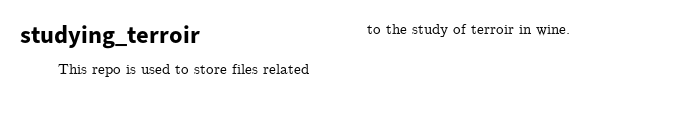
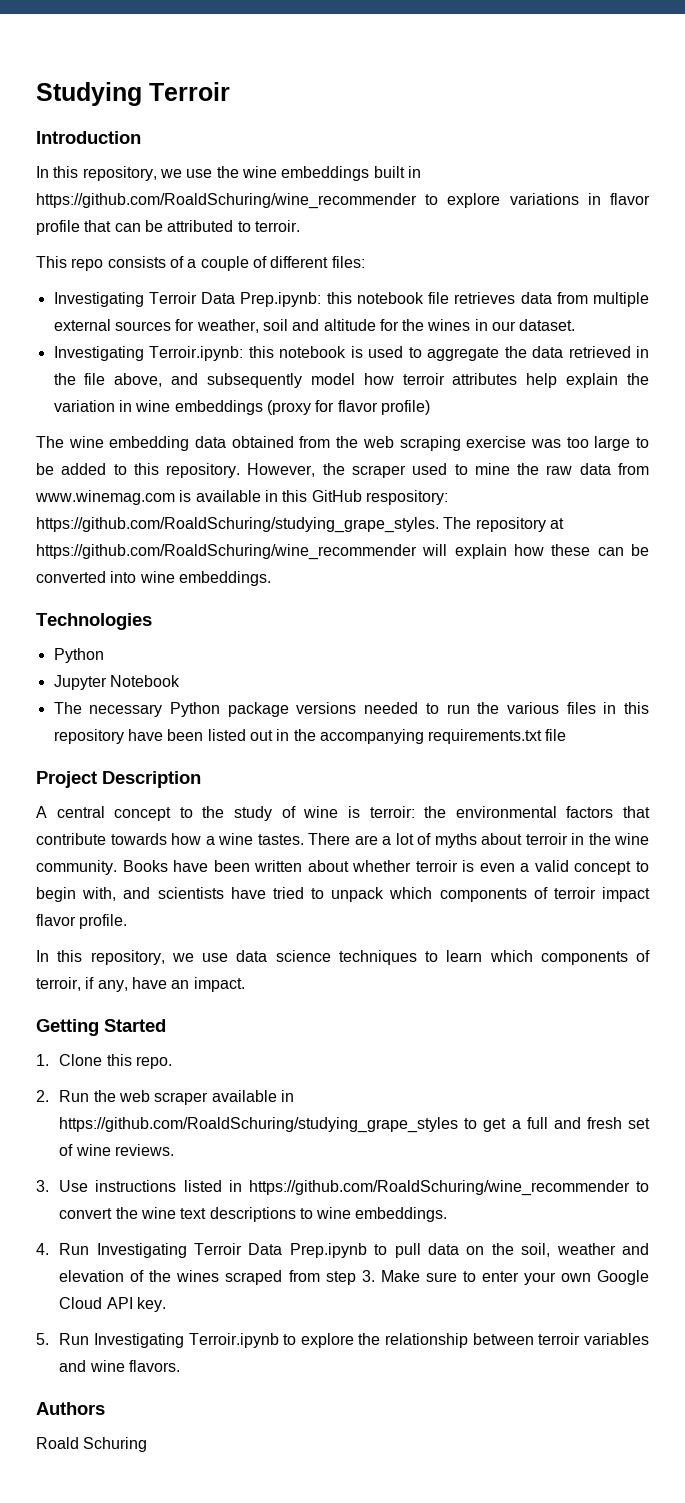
- studying_terroir
- This repo is used to store files related to the study of terroir in wine.
+ Studying Terroir
+ Introduction
+ In this repository, we use the wine embeddings built in https://github.com/RoaldSchuring/wine_recommender to explore variations in flavor profile that can be attributed to terroir.
+ This repo consists of a couple of different files:
+ Investigating Terroir Data Prep.ipynb: this notebook file retrieves data from multiple external sources for weather, soil and altitude for the wines in our dataset.
+ Investigating Terroir.ipynb: this notebook is used to aggregate the data retrieved in the file above, and subsequently model how terroir attributes help explain the variation in wine embeddings (proxy for flavor profile)
+ The wine embedding data obtained from the web scraping exercise was too large to be added to this repository. However, the scraper used to mine the raw data from www.winemag.com is available in this GitHub respository: https://github.com/RoaldSchuring/studying_grape_styles. The repository at https://github.com/RoaldSchuring/wine_recommender will explain how these can be converted into wine embeddings.
+ Technologies
+ Python
+ Jupyter Notebook
+ The necessary Python package versions needed to run the various files in this repository have been listed out in the accompanying requirements.txt file
+ Project Description
+ A central concept to the study of wine is terroir: the environmental factors that contribute towards how a wine tastes. There are a lot of myths about terroir in the wine community. Books have been written about whether terroir is even a valid concept to begin with, and scientists have tried to unpack which components of terroir impact flavor profile.
+ In this repository, we use data science techniques to learn which components of terroir, if any, have an impact.
+ Getting Started
+ 1. Clone this repo.
+ 2. Run the web scraper available in https://github.com/RoaldSchuring/studying_grape_styles to get a full and fresh set of wine reviews.
+ 3. Use instructions listed in https://github.com/RoaldSchuring/wine_recommender to convert the wine text descriptions to wine embeddings.
+ 4. Run Investigating Terroir Data Prep.ipynb to pull data on the soil, weather and elevation of the wines scraped from step 3. Make sure to enter your own Google Cloud API key.
+ 5. Run Investigating Terroir.ipynb to explore the relationship between terroir variables and wine flavors.
+ Authors
+ Roald Schuring

